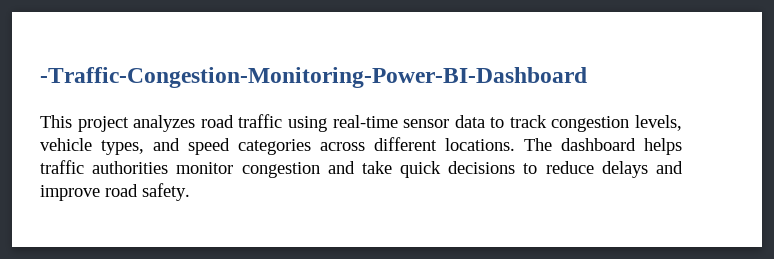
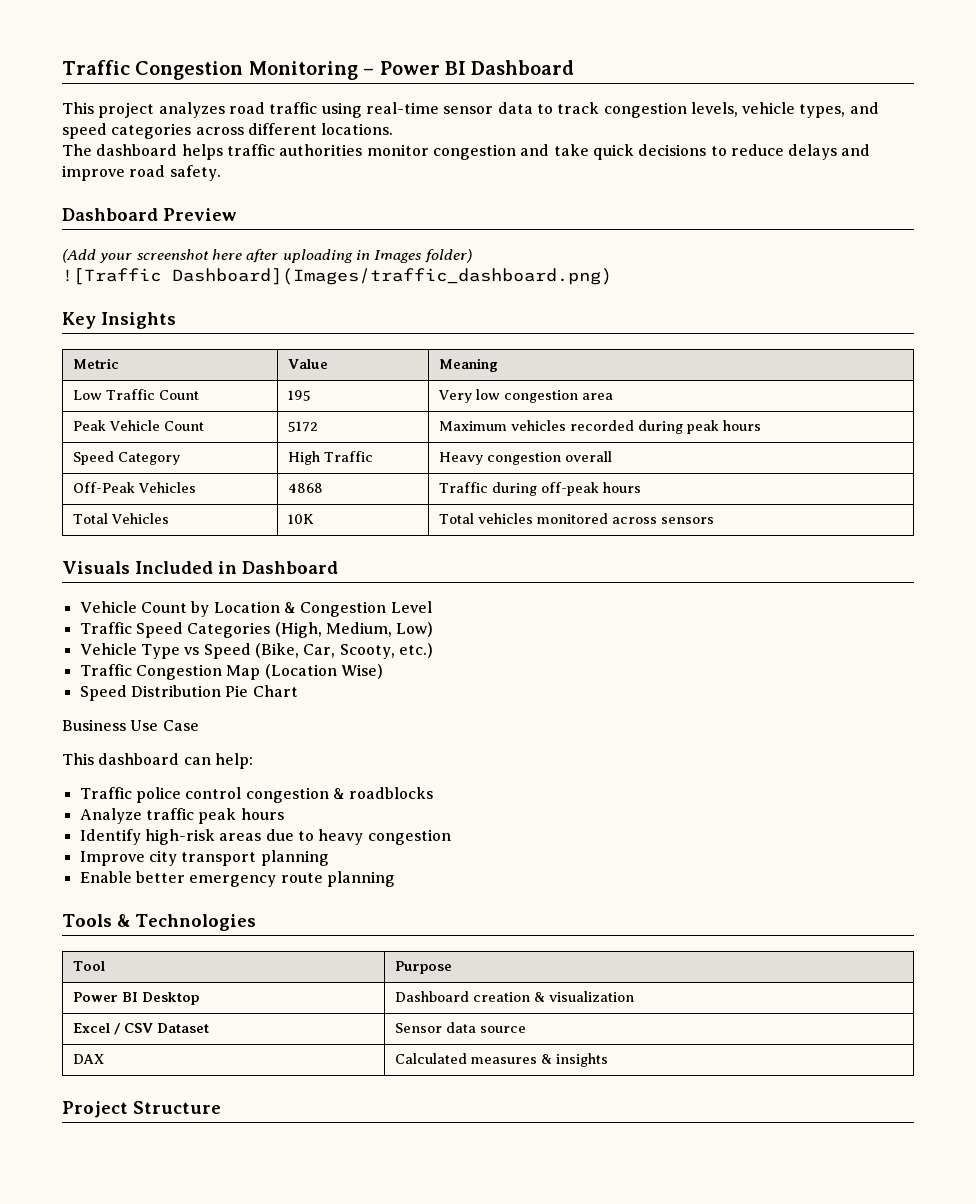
- -Traffic-Congestion-Monitoring-Power-BI-Dashboard
+ Traffic Congestion Monitoring – Power BI Dashboard
- This project analyzes road traffic using real-time sensor data to track congestion levels, vehicle types, and speed categories across different locations. The dashboard helps traffic authorities monitor congestion and take quick decisions to reduce delays and improve road safety.
+ This project analyzes road traffic using real-time sensor data to track congestion levels, vehicle types, and speed categories across different locations.
+ The dashboard helps traffic authorities monitor congestion and take quick decisions to reduce delays and improve road safety.
+ Dashboard Preview
+ (Add your screenshot here after uploading in Images folder)
+ ![Traffic Dashboard](Images/traffic_dashboard.png)
+ Key Insights
+ Metric | Value | Meaning
+ Low Traffic Count | 195 | Very low congestion area
+ Peak Vehicle Count | 5172 | Maximum vehicles recorded during peak hours
+ Speed Category | High Traffic | Heavy congestion overall
+ Off-Peak Vehicles | 4868 | Traffic during off-peak hours
+ Total Vehicles | 10K | Total vehicles monitored across sensors
+ Visuals Included in Dashboard
+ Vehicle Count by Location & Congestion Level
+ Traffic Speed Categories (High, Medium, Low)
+ Vehicle Type vs Speed (Bike, Car, Scooty, etc.)
+ Traffic Congestion Map (Location Wise)
+ Speed Distribution Pie Chart
+ Business Use Case
+ This dashboard can help:
+ Traffic police control congestion & roadblocks
+ Analyze traffic peak hours
+ Identify high-risk areas due to heavy congestion
+ Improve city transport planning
+ Enable better emergency route planning
+ Tools & Technologies
+ Tool | Purpose
+ Power BI Desktop | Dashboard creation & visualization
+ Excel / CSV Dataset | Sensor data source
+ DAX | Calculated measures & insights
+ Project Structure

